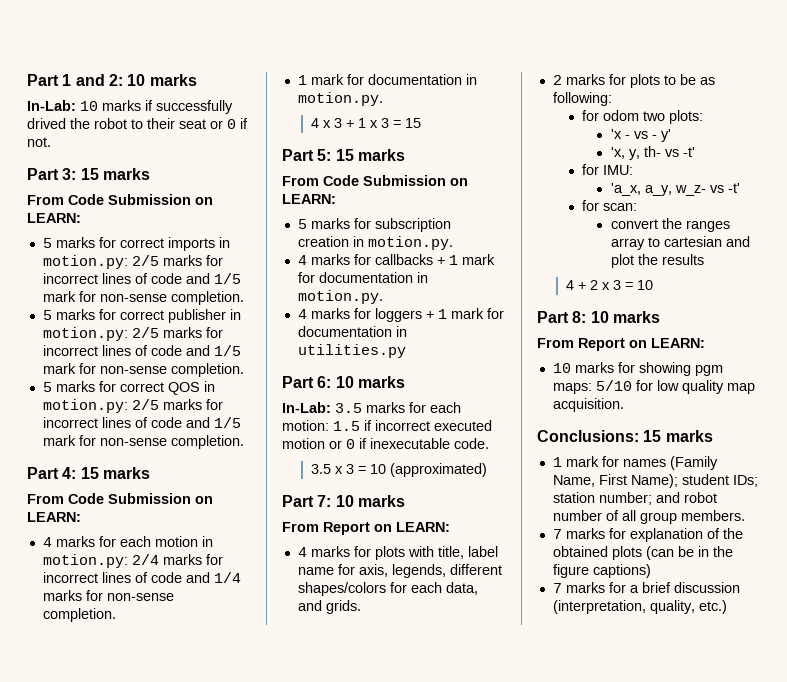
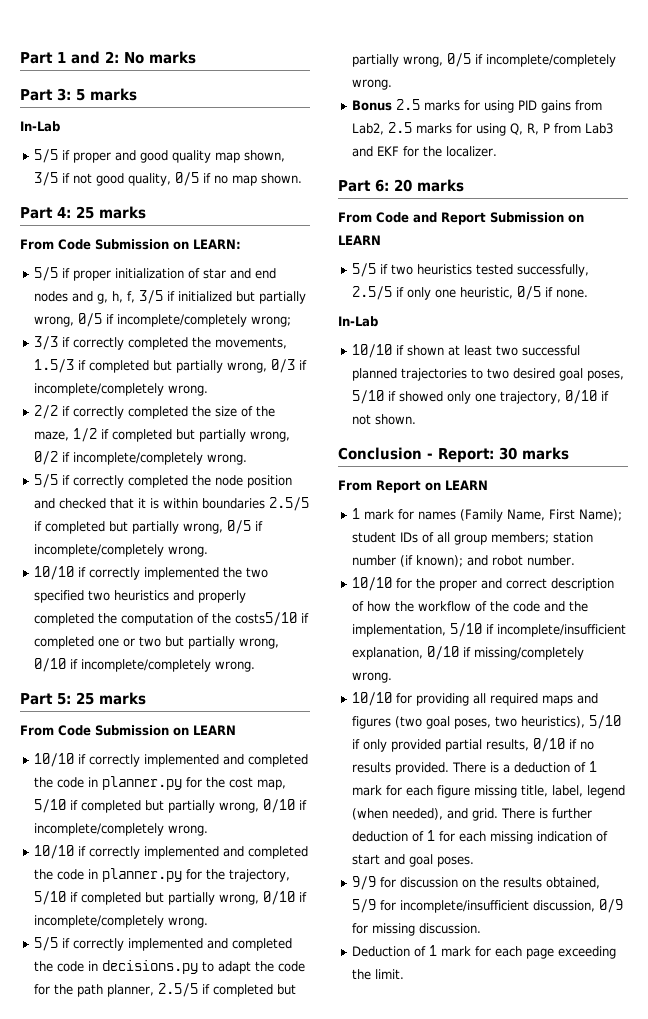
- Part 1 and 2: 10 marks
- In-Lab: 10 marks if successfully drived the robot to their seat or 0 if not.
- Part 3: 15 marks
+ Part 1 and 2: No marks
+ Part 3: 5 marks
+ In-Lab
+ 5/5 if proper and good quality map shown, 3/5 if not good quality, 0/5 if no map shown.
+ Part 4: 25 marks
  From Code Submission on LEARN:
- 5 marks for correct imports in motion.py: 2/5 marks for incorrect lines of code and 1/5 mark for non-sense completion.
- 5 marks for correct publisher in motion.py: 2/5 marks for incorrect lines of code and 1/5 mark for non-sense completion.
- 5 marks for correct QOS in motion.py: 2/5 marks for incorrect lines of code and 1/5 mark for non-sense completion.
- Part 4: 15 marks
- From Code Submission on LEARN:
- 4 marks for each motion in motion.py: 2/4 marks for incorrect lines of code and 1/4 marks for non-sense completion.
- 1 mark for documentation in motion.py.
- 4 x 3 + 1 x 3 = 15
- Part 5: 15 marks
- From Code Submission on LEARN:
- 5 marks for subscription creation in motion.py.
- 4 marks for callbacks + 1 mark for documentation in motion.py.
- 4 marks for loggers + 1 mark for documentation in utilities.py
- Part 6: 10 marks
- In-Lab: 3.5 marks for each motion: 1.5 if incorrect executed motion or 0 if inexecutable code.
- 3.5 x 3 = 10 (approximated)
- Part 7: 10 marks
- From Report on LEARN:
- 4 marks for plots with title, label name for axis, legends, different shapes/colors for each data, and grids.
- 2 marks for plots to be as following:
- for odom two plots:
- 'x - vs - y'
- 'x, y, th- vs -t'
- for IMU:
- 'a_x, a_y, w_z- vs -t'
- for scan:
- convert the ranges array to cartesian and plot the results
- 4 + 2 x 3 = 10
- Part 8: 10 marks
- From Report on LEARN:
- 10 marks for showing pgm maps: 5/10 for low quality map acquisition.
- Conclusions: 15 marks
+ 5/5 if proper initialization of star and end nodes and g, h, f, 3/5 if initialized but partially wrong, 0/5 if incomplete/completely wrong;
+ 3/3 if correctly completed the movements, 1.5/3 if completed but partially wrong, 0/3 if incomplete/completely wrong.
+ 2/2 if correctly completed the size of the maze, 1/2 if completed but partially wrong, 0/2 if incomplete/completely wrong.
+ 5/5 if correctly completed the node position and checked that it is within boundaries 2.5/5 if completed but partially wrong, 0/5 if incomplete/completely wrong.
+ 10/10 if correctly implemented the two specified two heuristics and properly completed the computation of the costs5/10 if completed one or two but partially wrong, 0/10 if incomplete/completely wrong.
+ Part 5: 25 marks
+ From Code Submission on LEARN
+ 10/10 if correctly implemented and completed the code in planner.py for the cost map, 5/10 if completed but partially wrong, 0/10 if incomplete/completely wrong.
+ 10/10 if correctly implemented and completed the code in planner.py for the trajectory, 5/10 if completed but partially wrong, 0/10 if incomplete/completely wrong.
+ 5/5 if correctly implemented and completed the code in decisions.py to adapt the code for the path planner, 2.5/5 if completed but partially wrong, 0/5 if incomplete/completely wrong.
+ Bonus 2.5 marks for using PID gains from Lab2, 2.5 marks for using Q, R, P from Lab3 and EKF for the localizer.
+ Part 6: 20 marks
+ From Code and Report Submission on LEARN
+ 5/5 if two heuristics tested successfully, 2.5/5 if only one heuristic, 0/5 if none.
+ In-Lab
+ 10/10 if shown at least two successful planned trajectories to two desired goal poses, 5/10 if showed only one trajectory, 0/10 if not shown.
+ Conclusion - Report: 30 marks
+ From Report on LEARN
- 1 mark for names (Family Name, First Name); student IDs; station number; and robot number of all group members.
- 7 marks for explanation of the obtained plots (can be in the figure captions)
- 7 marks for a brief discussion (interpretation, quality, etc.)
+ 1 mark for names (Family Name, First Name); student IDs of all group members; station number (if known); and robot number.
+ 10/10 for the proper and correct description of how the workflow of the code and the implementation, 5/10 if incomplete/insufficient explanation, 0/10 if missing/completely wrong.
+ 10/10 for providing all required maps and figures (two goal poses, two heuristics), 5/10 if only provided partial results, 0/10 if no results provided. There is a deduction of 1 mark for each figure missing title, label, legend (when needed), and grid. There is further deduction of 1 for each missing indication of start and goal poses.
+ 9/9 for discussion on the results obtained, 5/9 for incomplete/insufficient discussion, 0/9 for missing discussion.
+ Deduction of 1 mark for each page exceeding the limit.

